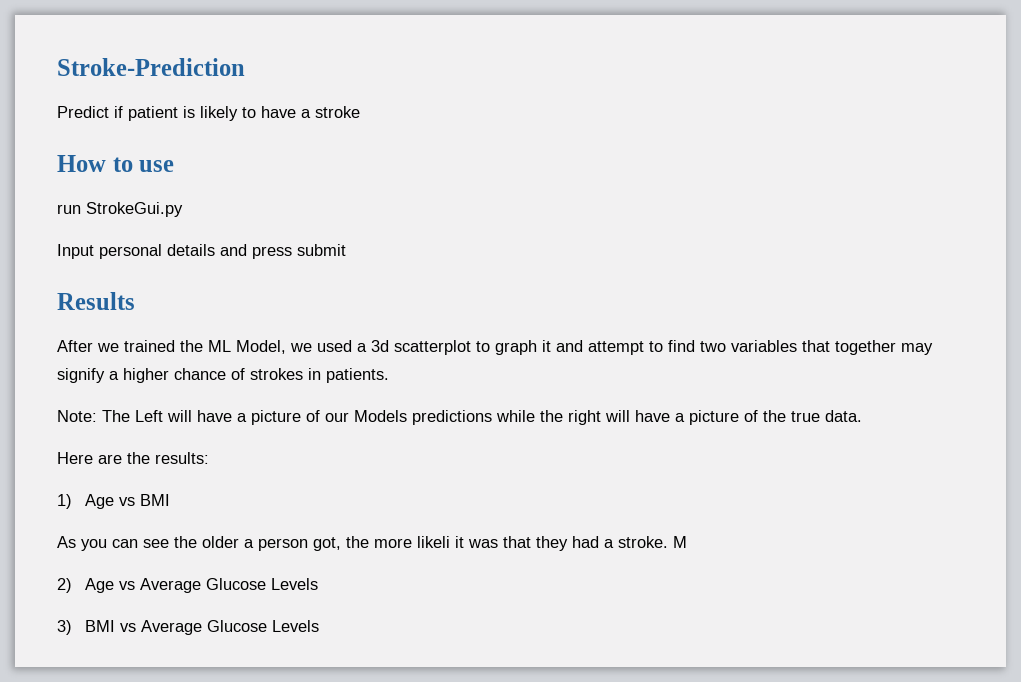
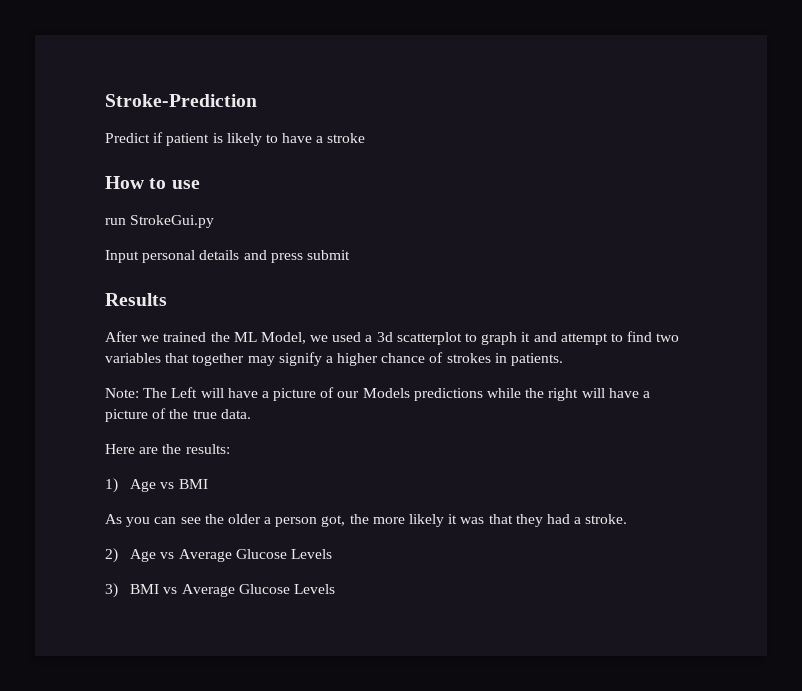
- As you can see the older a person got, the more likeli it was that they had a stroke. M
+ As you can see the older a person got, the more likely it was that they had a stroke.

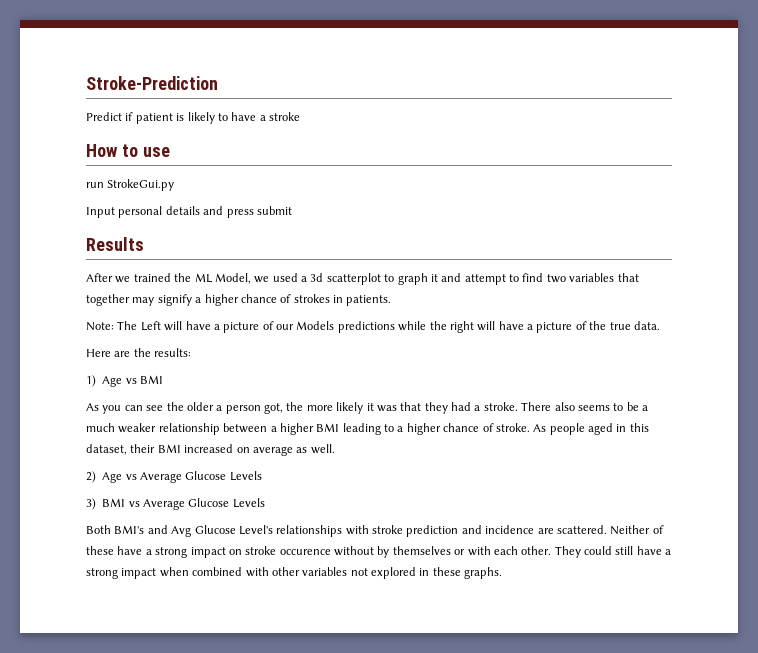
+ There also seems to be a much weaker relationship between a higher BMI leading to a higher chance of stroke. As people aged in this dataset, their BMI increased on average as well.
+ Both BMI's and Avg Glucose Level's relationships with stroke prediction and incidence are scattered. Neither of these have a strong impact on stroke occurence without by themselves or with each other. They could still have a strong impact when combined with other variables not explored in these graphs.

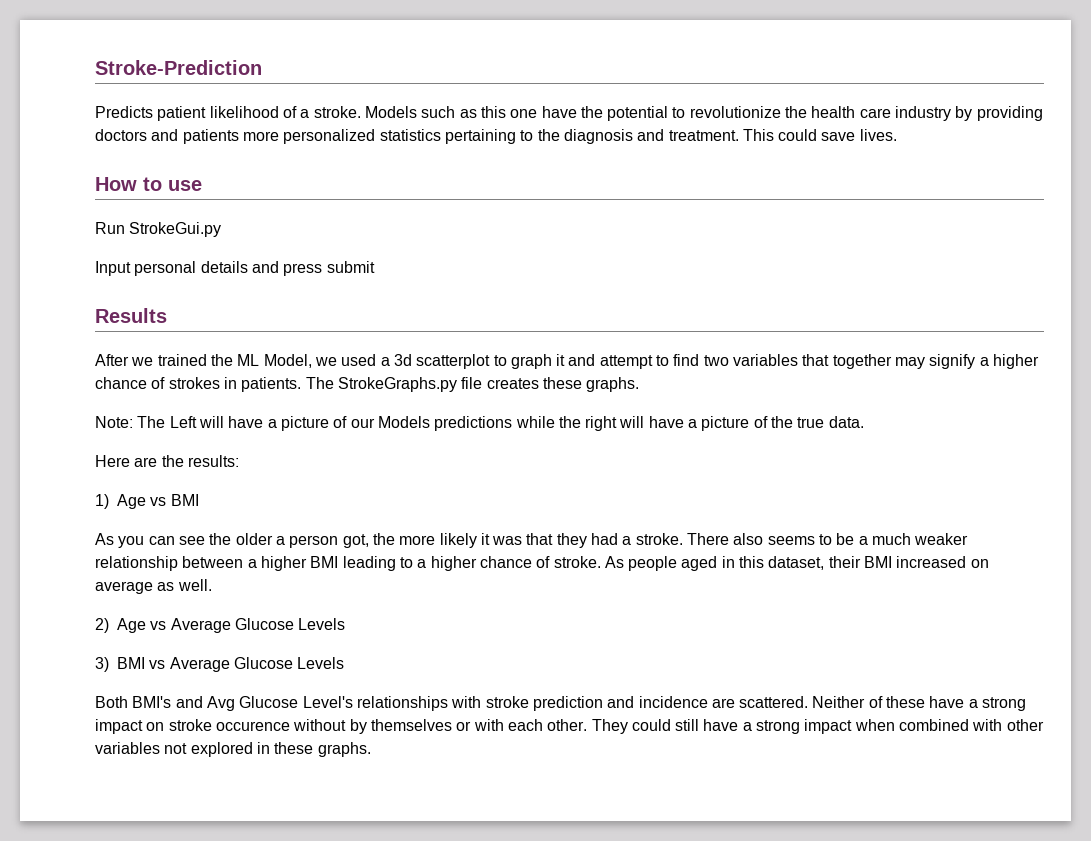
- Predict if patient is likely to have a stroke
+ Predicts patient likelihood of a stroke. Models such as this one have the potential to revolutionize the health care industry by providing doctors and patients more personalized statistics pertaining to the diagnosis and treatment. This could save lives.
- run StrokeGui.py
+ Run StrokeGui.py
+ The StrokeGraphs.py file creates these graphs.

